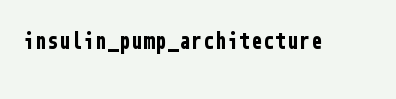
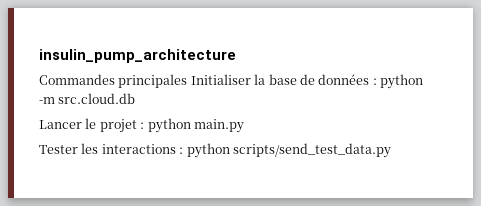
+ Commandes principales Initialiser la base de données : python -m src.cloud.db
+ Lancer le projet : python main.py
+ Tester les interactions : python scripts/send_test_data.py

